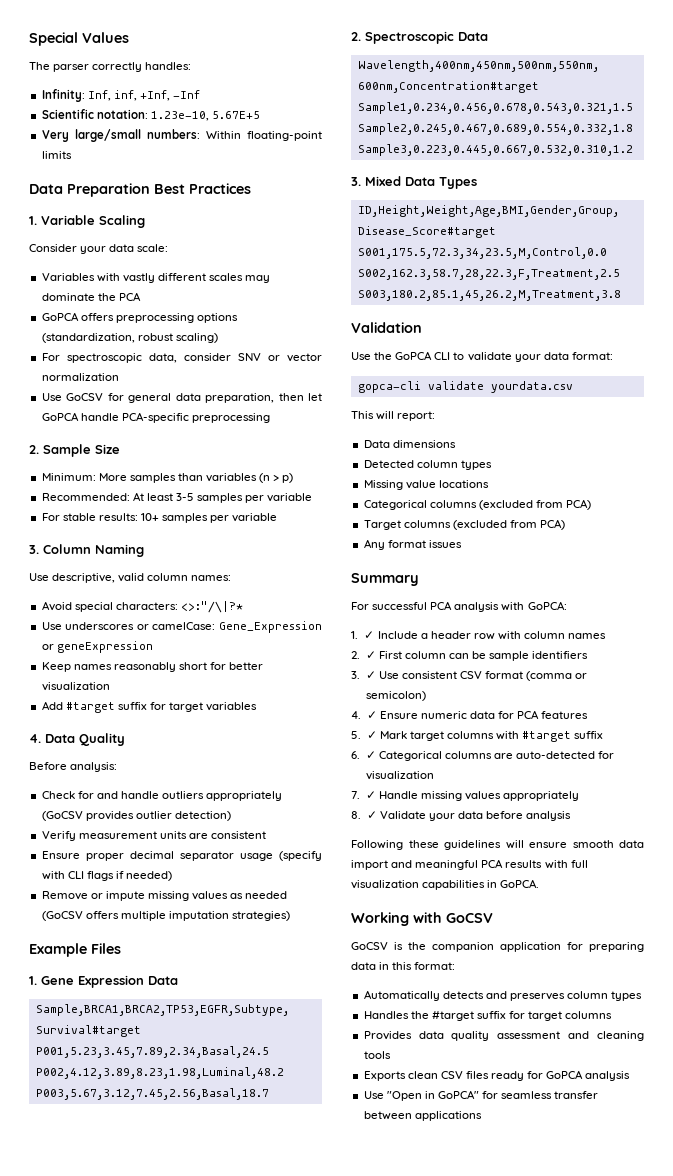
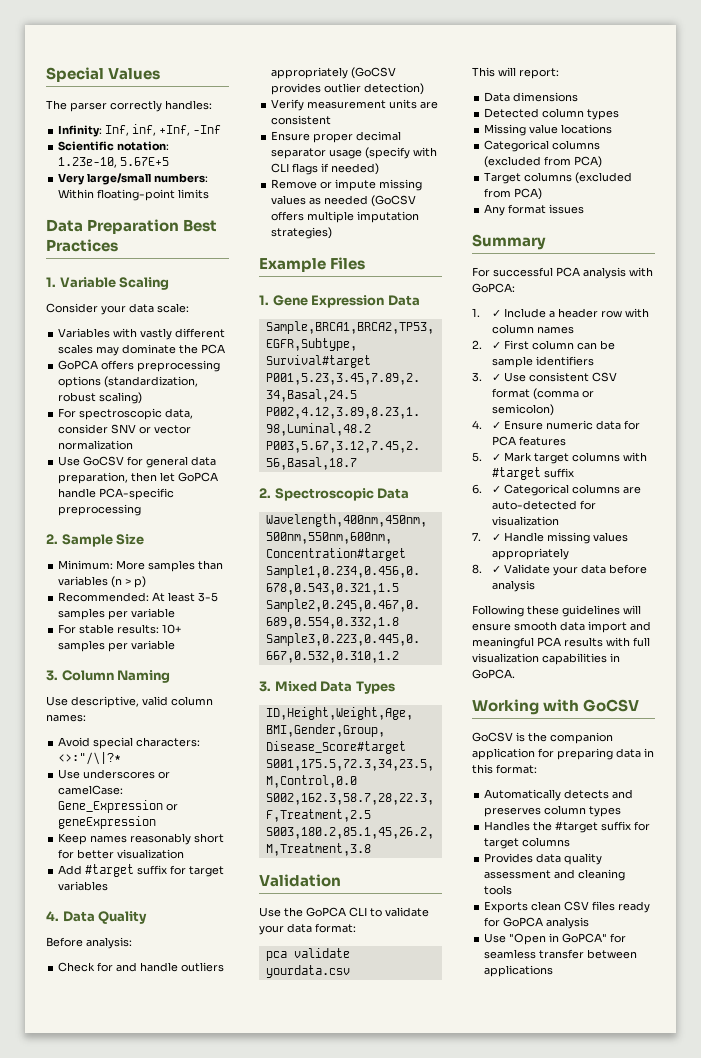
- gopca-cli validate yourdata.csv
+ pca validate yourdata.csv

